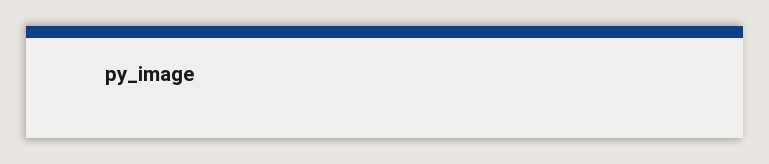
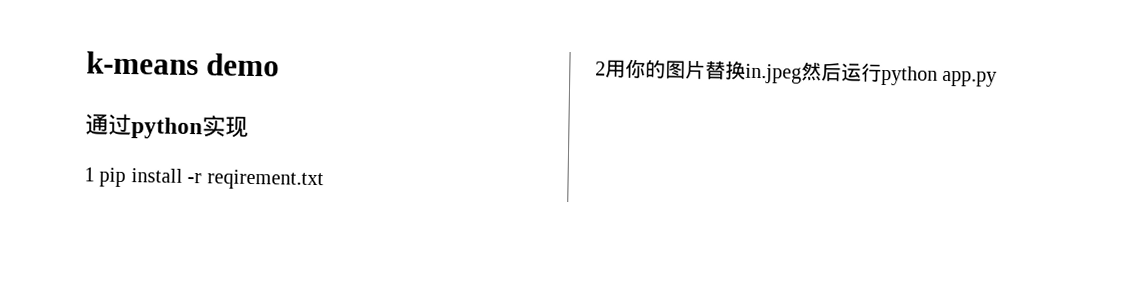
- py_image
+ k-means demo
+ 通过python实现
+ 1 pip install -r reqirement.txt
+ 2用你的图片替换in.jpeg然后运行python app.py

